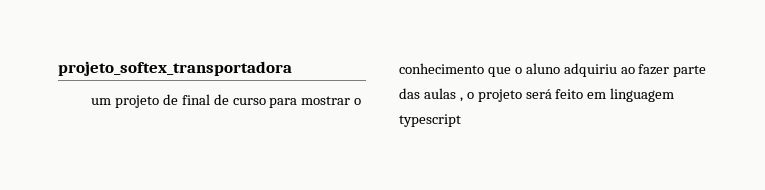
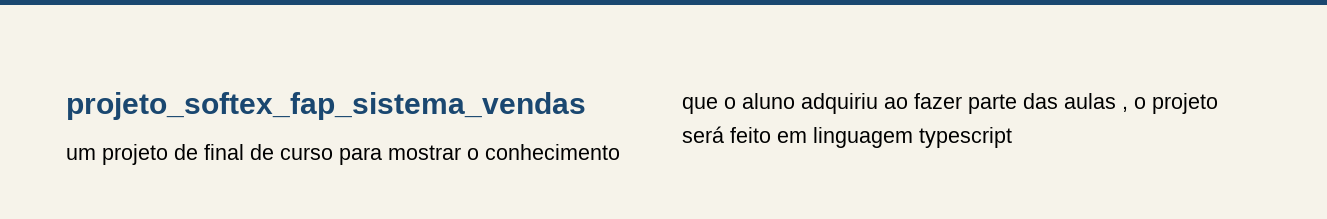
- projeto_softex_transportadora
+ projeto_softex_fap_sistema_vendas

